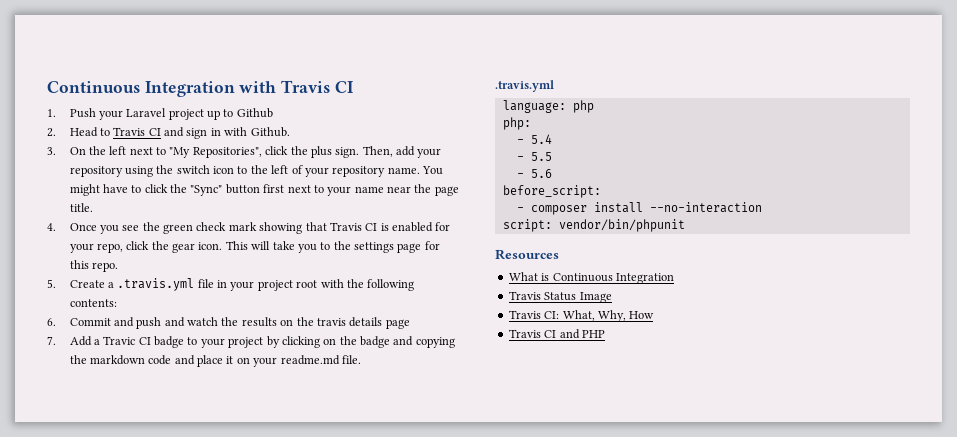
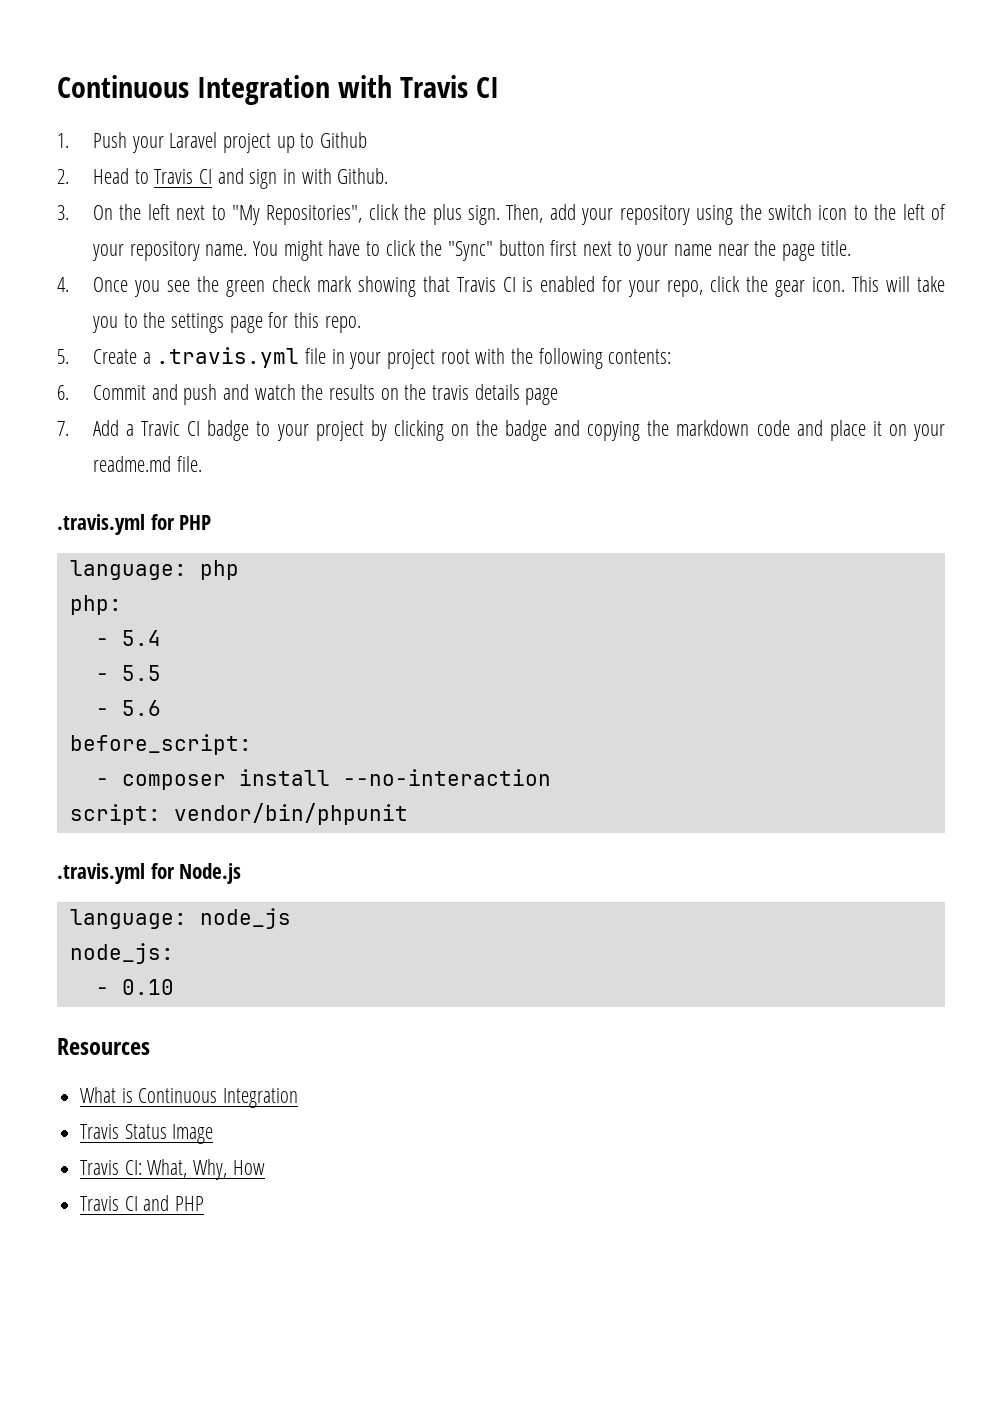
  7. Add a Travic CI badge to your project by clicking on the badge and copying the markdown code and place it on your readme.md file.
- .travis.yml
+ .travis.yml for PHP
+ .travis.yml for Node.js
+ language: node_js
+ node_js:
+ - 0.10

